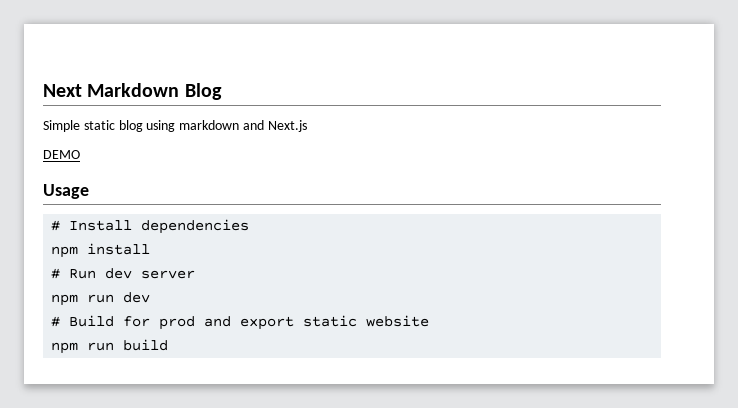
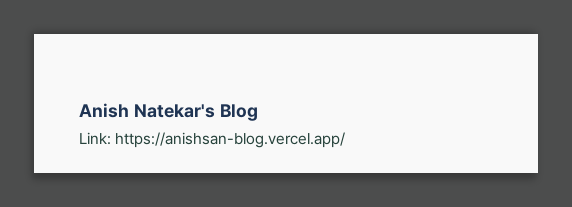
- Next Markdown Blog
+ Anish Natekar's Blog
- Simple static blog using markdown and Next.js
- DEMO
- Usage
- # Install dependencies
- npm install
- # Run dev server
- npm run dev
- # Build for prod and export static website
- npm run build
+ Link: https://anishsan-blog.vercel.app/

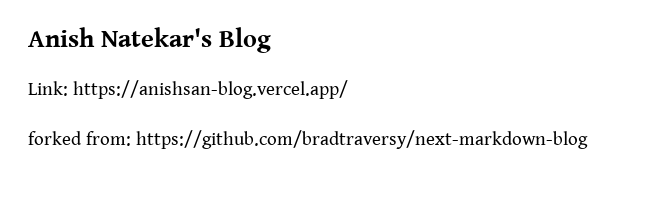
+ forked from: https://github.com/bradtraversy/next-markdown-blog

